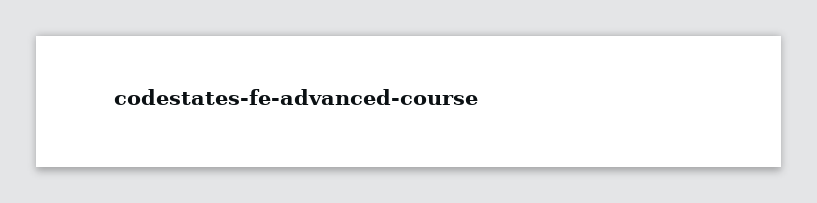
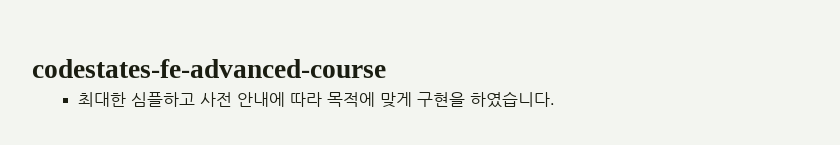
+ 최대한 심플하고 사전 안내에 따라 목적에 맞게 구현을 하였습니다.

